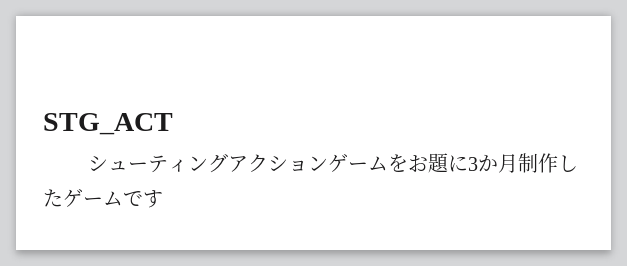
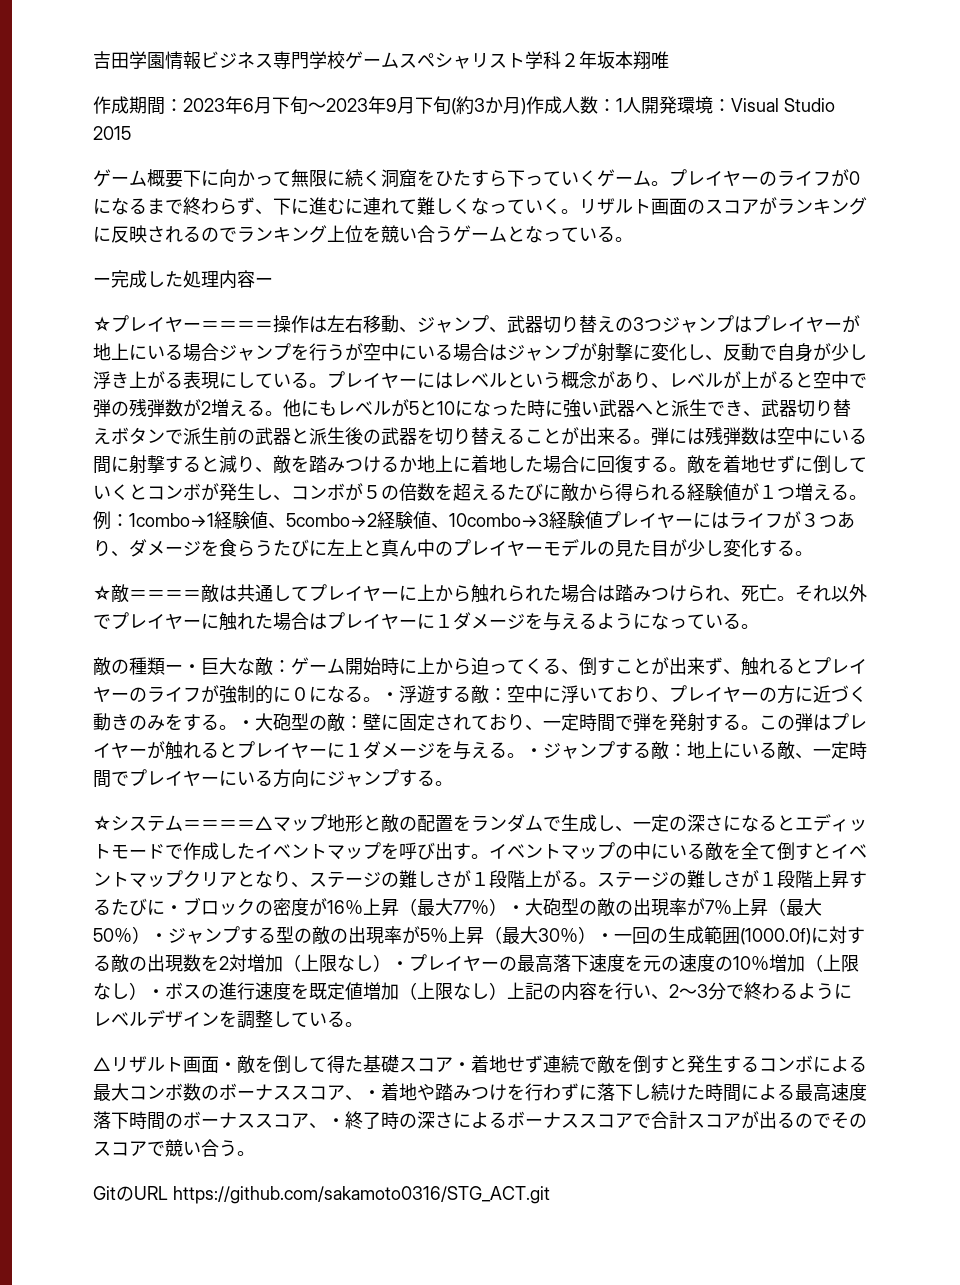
- STG_ACT
- シューティングアクションゲームをお題に3か月制作したゲームです
+ 吉田学園情報ビジネス専門学校ゲームスペシャリスト学科２年坂本翔唯
+ 作成期間：2023年6月下旬～2023年9月下旬(約3か月)作成人数：1人開発環境：Visual Studio 2015
+ ゲーム概要下に向かって無限に続く洞窟をひたすら下っていくゲーム。プレイヤーのライフが0になるまで終わらず、下に進むに連れて難しくなっていく。リザルト画面のスコアがランキングに反映されるのでランキング上位を競い合うゲームとなっている。
+ ー完成した処理内容ー
+ ☆プレイヤー＝＝＝＝操作は左右移動、ジャンプ、武器切り替えの3つジャンプはプレイヤーが地上にいる場合ジャンプを行うが空中にいる場合はジャンプが射撃に変化し、反動で自身が少し浮き上がる表現にしている。プレイヤーにはレベルという概念があり、レベルが上がると空中で弾の残弾数が2増える。他にもレベルが5と10になった時に強い武器へと派生でき、武器切り替えボタンで派生前の武器と派生後の武器を切り替えることが出来る。弾には残弾数は空中にいる間に射撃すると減り、敵を踏みつけるか地上に着地した場合に回復する。敵を着地せずに倒していくとコンボが発生し、コンボが５の倍数を超えるたびに敵から得られる経験値が１つ増える。例：1combo→1経験値、5combo→2経験値、10combo→3経験値プレイヤーにはライフが３つあり、ダメージを食らうたびに左上と真ん中のプレイヤーモデルの見た目が少し変化する。
+ ☆敵＝＝＝＝敵は共通してプレイヤーに上から触れられた場合は踏みつけられ、死亡。それ以外でプレイヤーに触れた場合はプレイヤーに１ダメージを与えるようになっている。
+ 敵の種類ー・巨大な敵：ゲーム開始時に上から迫ってくる、倒すことが出来ず、触れるとプレイヤーのライフが強制的に０になる。・浮遊する敵：空中に浮いており、プレイヤーの方に近づく動きのみをする。・大砲型の敵：壁に固定されており、一定時間で弾を発射する。この弾はプレイヤーが触れるとプレイヤーに１ダメージを与える。・ジャンプする敵：地上にいる敵、一定時間でプレイヤーにいる方向にジャンプする。
+ ☆システム＝＝＝＝△マップ地形と敵の配置をランダムで生成し、一定の深さになるとエディットモードで作成したイベントマップを呼び出す。イベントマップの中にいる敵を全て倒すとイベントマップクリアとなり、ステージの難しさが１段階上がる。ステージの難しさが１段階上昇するたびに・ブロックの密度が16％上昇（最大77％）・大砲型の敵の出現率が7％上昇（最大50％）・ジャンプする型の敵の出現率が5％上昇（最大30％）・一回の生成範囲(1000.0f)に対する敵の出現数を2対増加（上限なし）・プレイヤーの最高落下速度を元の速度の10％増加（上限なし）・ボスの進行速度を既定値増加（上限なし）上記の内容を行い、2～3分で終わるようにレベルデザインを調整している。
+ △リザルト画面・敵を倒して得た基礎スコア・着地せず連続で敵を倒すと発生するコンボによる最大コンボ数のボーナススコア、・着地や踏みつけを行わずに落下し続けた時間による最高速度落下時間のボーナススコア、・終了時の深さによるボーナススコアで合計スコアが出るのでそのスコアで競い合う。
+ GitのURL https://github.com/sakamoto0316/STG_ACT.git

